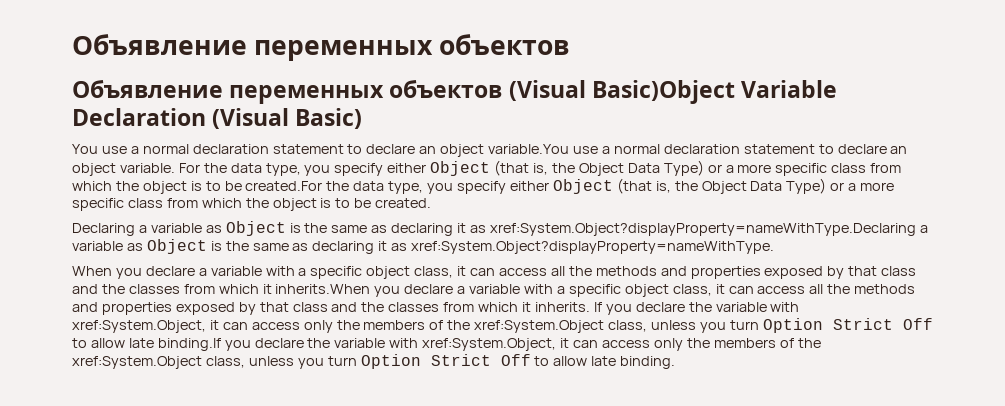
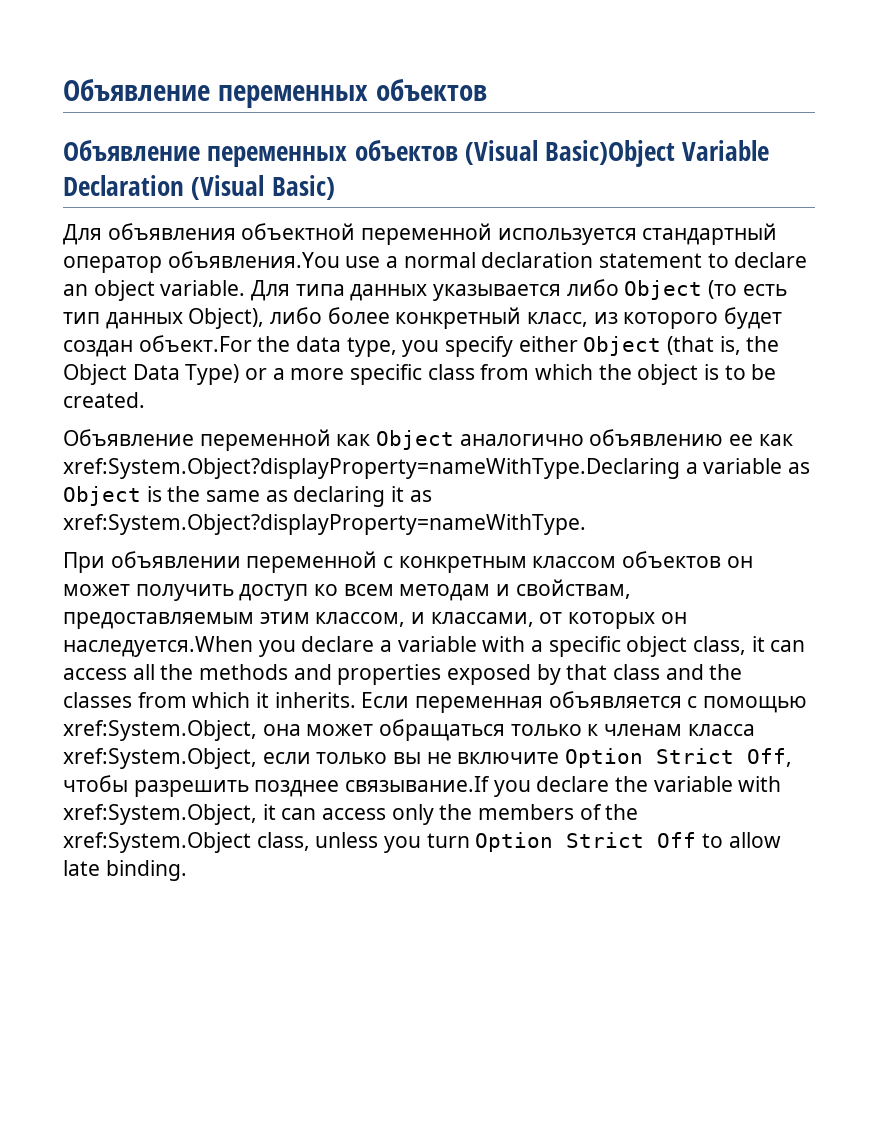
- You use a normal declaration statement to declare an object variable.You use a normal declaration statement to declare an object variable.
+ Для объявления объектной переменной используется стандартный оператор объявления.You use a normal declaration statement to declare an object variable.
- For the data type, you specify either Object (that is, the Object Data Type) or a more specific class from which the object is to be created.For the data type, you specify either Object (that is, the Object Data Type) or a more specific class from which the object is to be created.
+ Для типа данных указывается либо Object (то есть тип данных Object), либо более конкретный класс, из которого будет создан объект.For the data type, you specify either Object (that is, the Object Data Type) or a more specific class from which the object is to be created.
- Declaring a variable as Object is the same as declaring it as xref:System.Object?displayProperty=nameWithType.Declaring a variable as Object is the same as declaring it as xref:System.Object?displayProperty=nameWithType.
+ Объявление переменной как Object аналогично объявлению ее как xref:System.Object?displayProperty=nameWithType.Declaring a variable as Object is the same as declaring it as xref:System.Object?displayProperty=nameWithType.
- When you declare a variable with a specific object class, it can access all the methods and properties exposed by that class and the classes from which it inherits.When you declare a variable with a specific object class, it can access all the methods and properties exposed by that class and the classes from which it inherits.
+ При объявлении переменной с конкретным классом объектов он может получить доступ ко всем методам и свойствам, предоставляемым этим классом, и классами, от которых он наследуется.When you declare a variable with a specific object class, it can access all the methods and properties exposed by that class and the classes from which it inherits.
- If you declare the variable with xref:System.Object, it can access only the members of the xref:System.Object class, unless you turn Option Strict Off to allow late binding.If you declare the variable with xref:System.Object, it can access only the members of the xref:System.Object class, unless you turn Option Strict Off to allow late binding.
+ Если переменная объявляется с помощью xref:System.Object, она может обращаться только к членам класса xref:System.Object, если только вы не включите Option Strict Off, чтобы разрешить позднее связывание.If you declare the variable with xref:System.Object, it can access only the members of the xref:System.Object class, unless you turn Option Strict Off to allow late binding.

